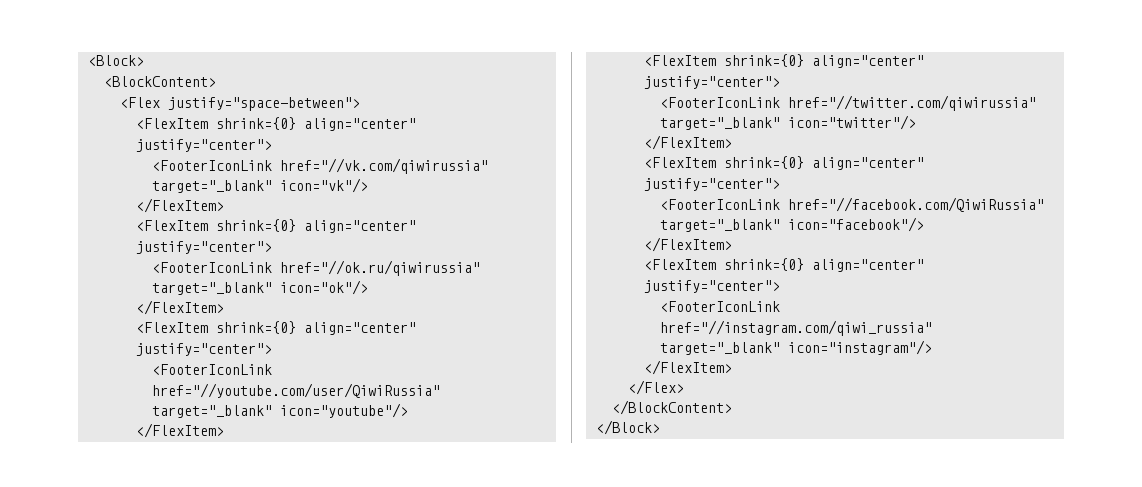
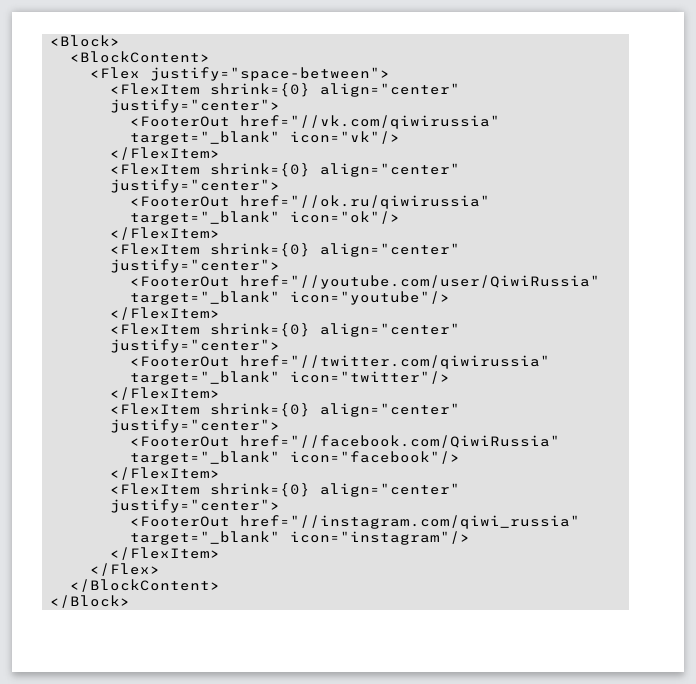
- <FooterIconLink href="//vk.com/qiwirussia" target="_blank" icon="vk"/>
+ <FooterOut href="//vk.com/qiwirussia" target="_blank" icon="vk"/>
- <FooterIconLink href="//ok.ru/qiwirussia" target="_blank" icon="ok"/>
+ <FooterOut href="//ok.ru/qiwirussia" target="_blank" icon="ok"/>
- <FooterIconLink href="//youtube.com/user/QiwiRussia" target="_blank" icon="youtube"/>
+ <FooterOut href="//youtube.com/user/QiwiRussia" target="_blank" icon="youtube"/>
- <FooterIconLink href="//twitter.com/qiwirussia" target="_blank" icon="twitter"/>
+ <FooterOut href="//twitter.com/qiwirussia" target="_blank" icon="twitter"/>
- <FooterIconLink href="//facebook.com/QiwiRussia" target="_blank" icon="facebook"/>
+ <FooterOut href="//facebook.com/QiwiRussia" target="_blank" icon="facebook"/>
- <FooterIconLink href="//instagram.com/qiwi_russia" target="_blank" icon="instagram"/>
+ <FooterOut href="//instagram.com/qiwi_russia" target="_blank" icon="instagram"/>

